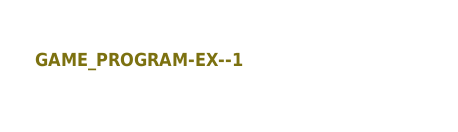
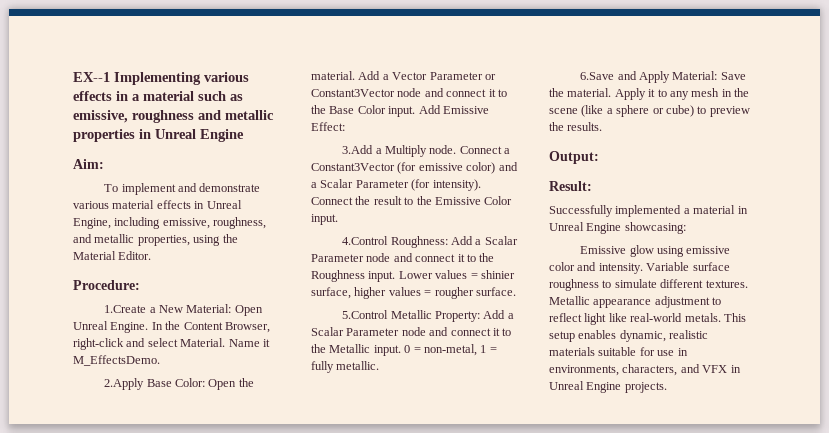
- GAME_PROGRAM-EX--1
+ EX--1 Implementing various effects in a material such as emissive, roughness and metallic properties in Unreal Engine
+ Aim:
+ To implement and demonstrate various material effects in Unreal Engine, including emissive, roughness, and metallic properties, using the Material Editor.
+ Procedure:
+ 1.Create a New Material: Open Unreal Engine. In the Content Browser, right-click and select Material. Name it M_EffectsDemo.
+ 2.Apply Base Color: Open the material. Add a Vector Parameter or Constant3Vector node and connect it to the Base Color input. Add Emissive Effect:
+ 3.Add a Multiply node. Connect a Constant3Vector (for emissive color) and a Scalar Parameter (for intensity). Connect the result to the Emissive Color input.
+ 4.Control Roughness: Add a Scalar Parameter node and connect it to the Roughness input. Lower values = shinier surface, higher values = rougher surface.
+ 5.Control Metallic Property: Add a Scalar Parameter node and connect it to the Metallic input. 0 = non-metal, 1 = fully metallic.
+ 6.Save and Apply Material: Save the material. Apply it to any mesh in the scene (like a sphere or cube) to preview the results.
+ Output:
+ Result:
+ Successfully implemented a material in Unreal Engine showcasing:
+ Emissive glow using emissive color and intensity. Variable surface roughness to simulate different textures. Metallic appearance adjustment to reflect light like real-world metals. This setup enables dynamic, realistic materials suitable for use in environments, characters, and VFX in Unreal Engine projects.

